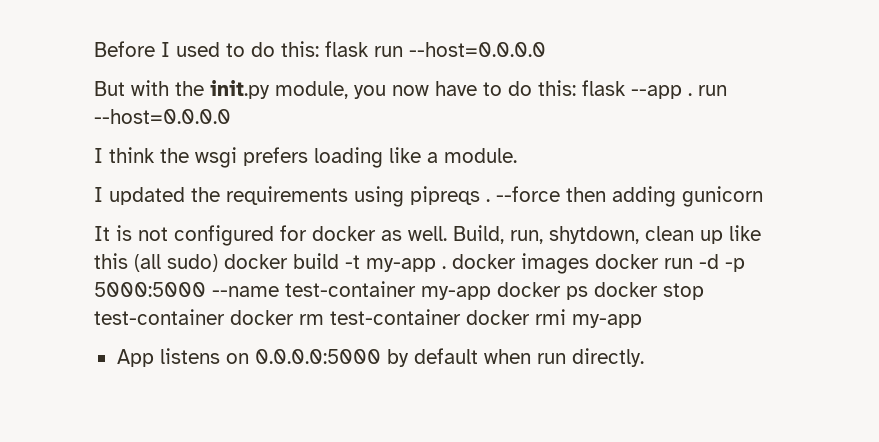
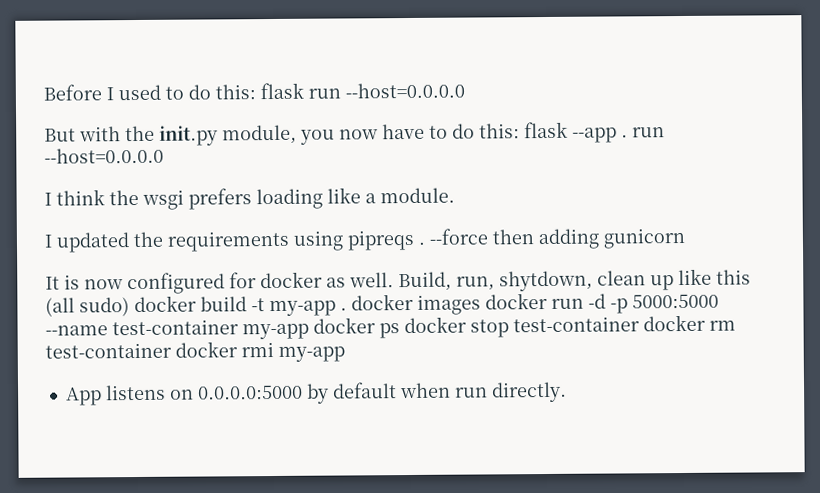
- It is not configured for docker as well.
+ It is now configured for docker as well.

